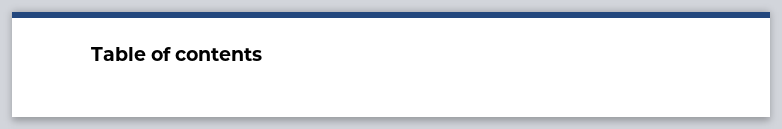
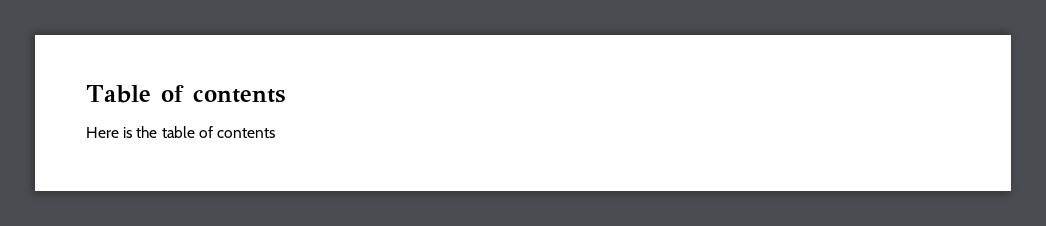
+ Here is the table of contents

